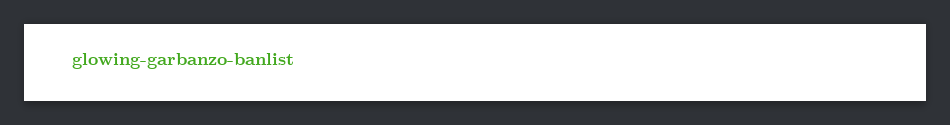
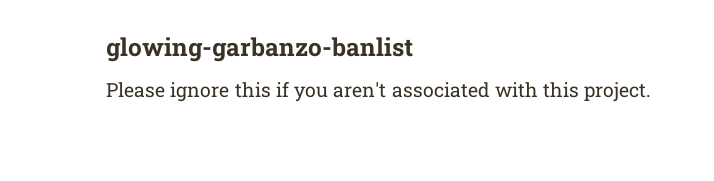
+ Please ignore this if you aren't associated with this project.

